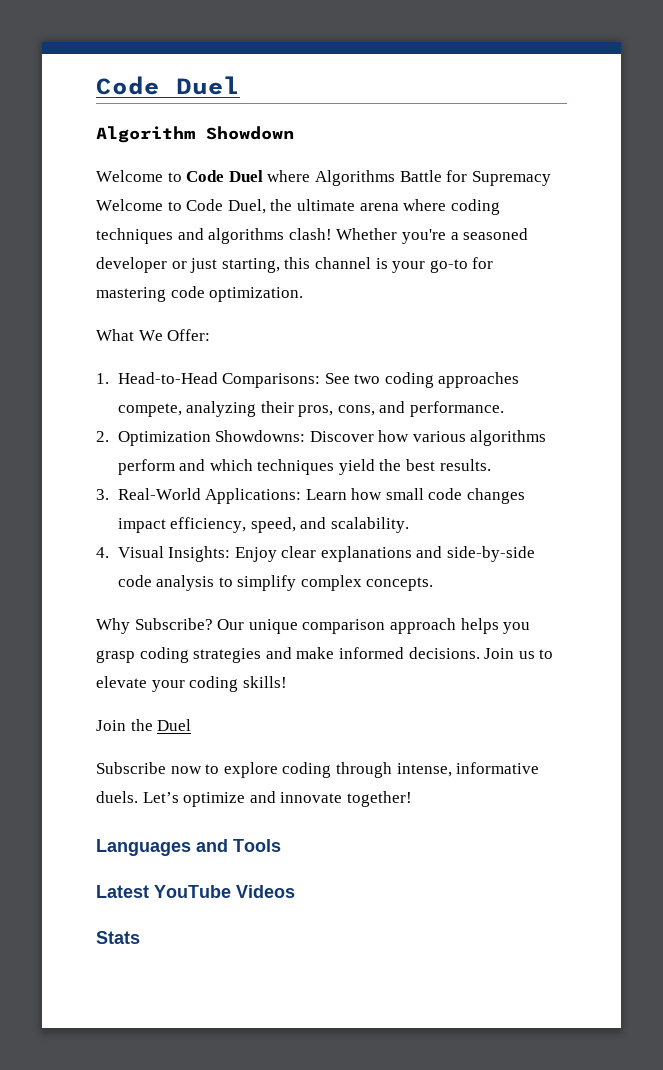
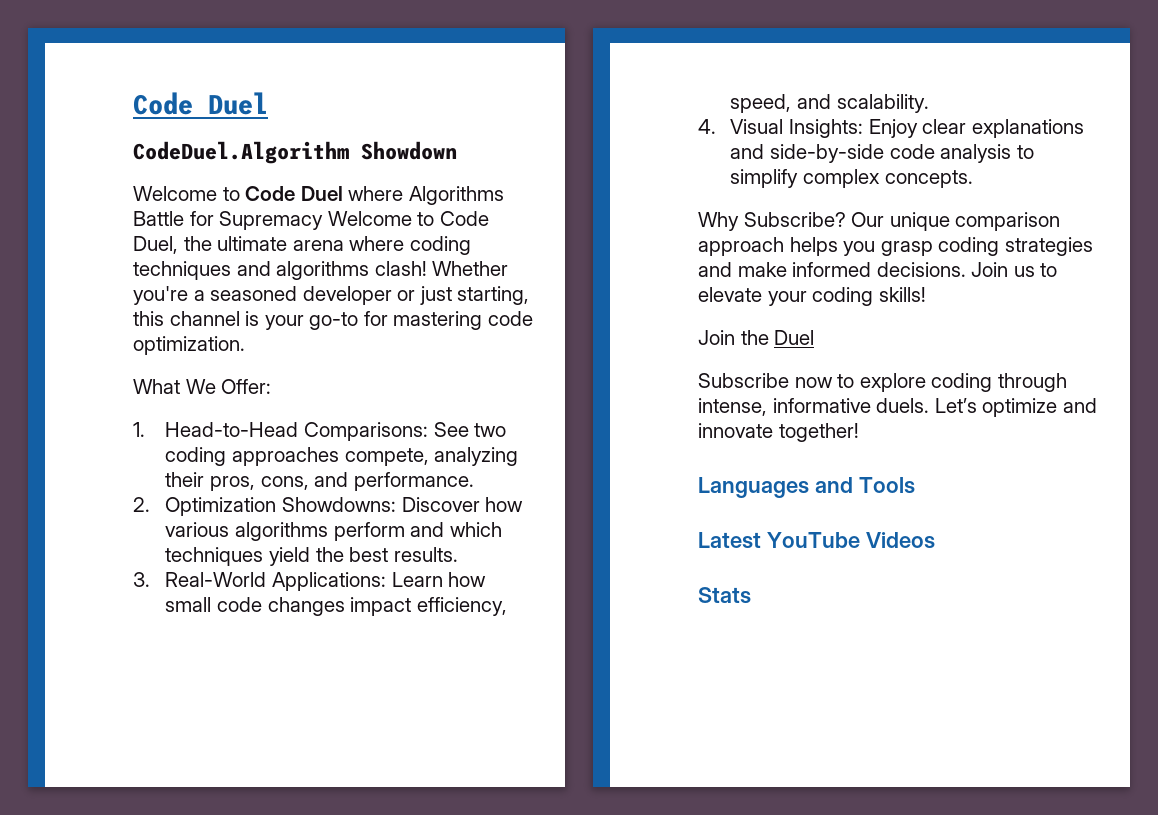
- Algorithm Showdown
+ CodeDuel.Algorithm Showdown

